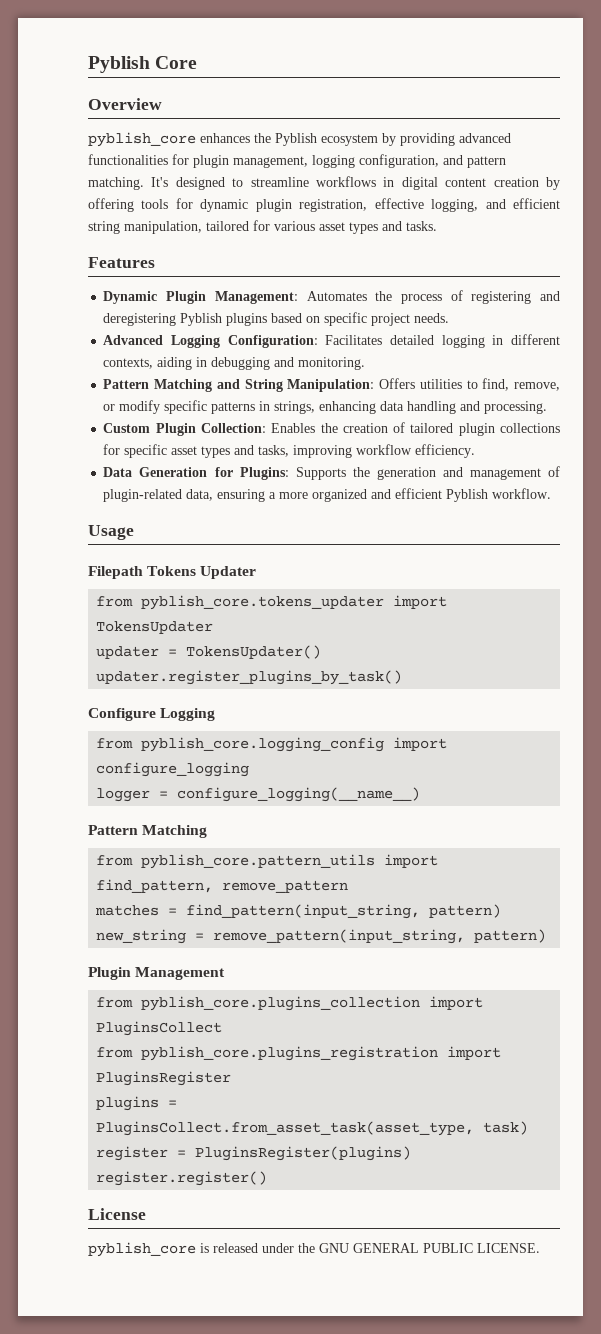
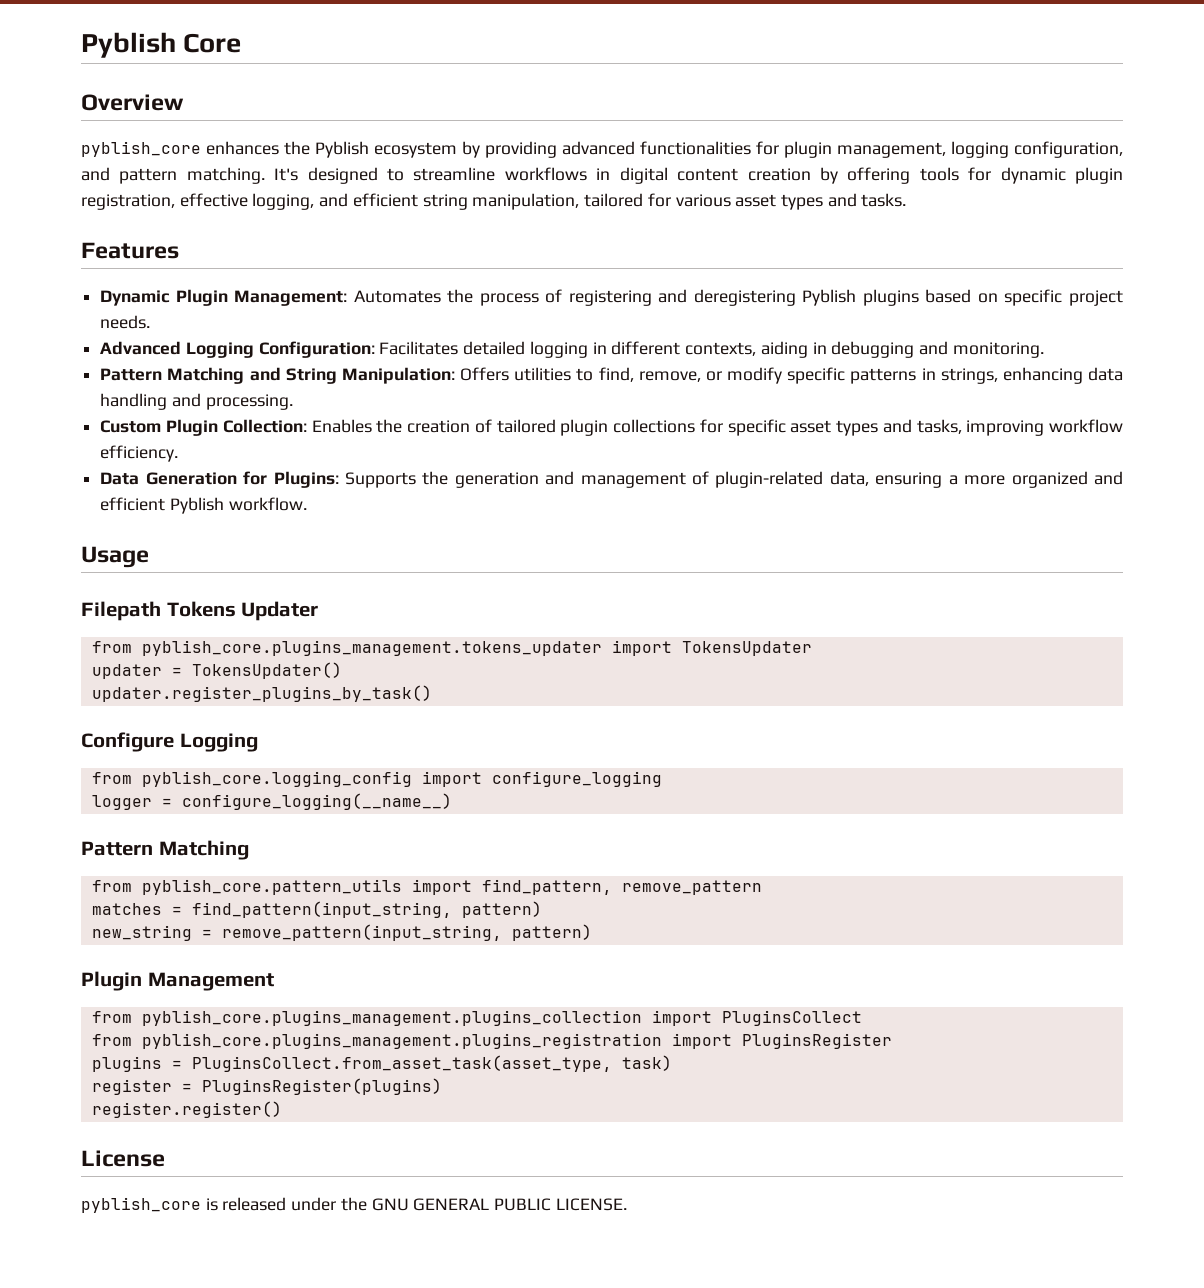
- from pyblish_core.tokens_updater import TokensUpdater
+ from pyblish_core.plugins_management.tokens_updater import TokensUpdater
- from pyblish_core.plugins_collection import PluginsCollect
+ from pyblish_core.plugins_management.plugins_collection import PluginsCollect
- from pyblish_core.plugins_registration import PluginsRegister
+ from pyblish_core.plugins_management.plugins_registration import PluginsRegister

